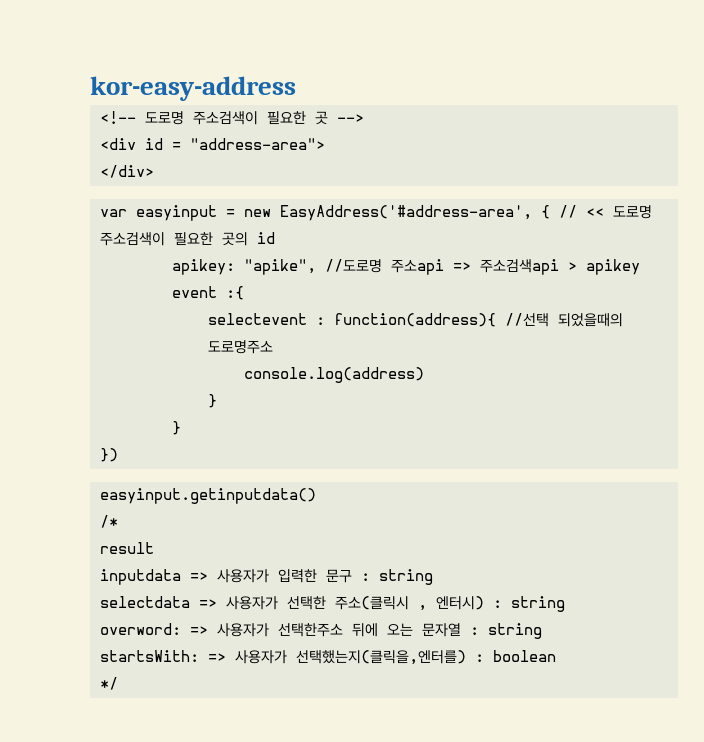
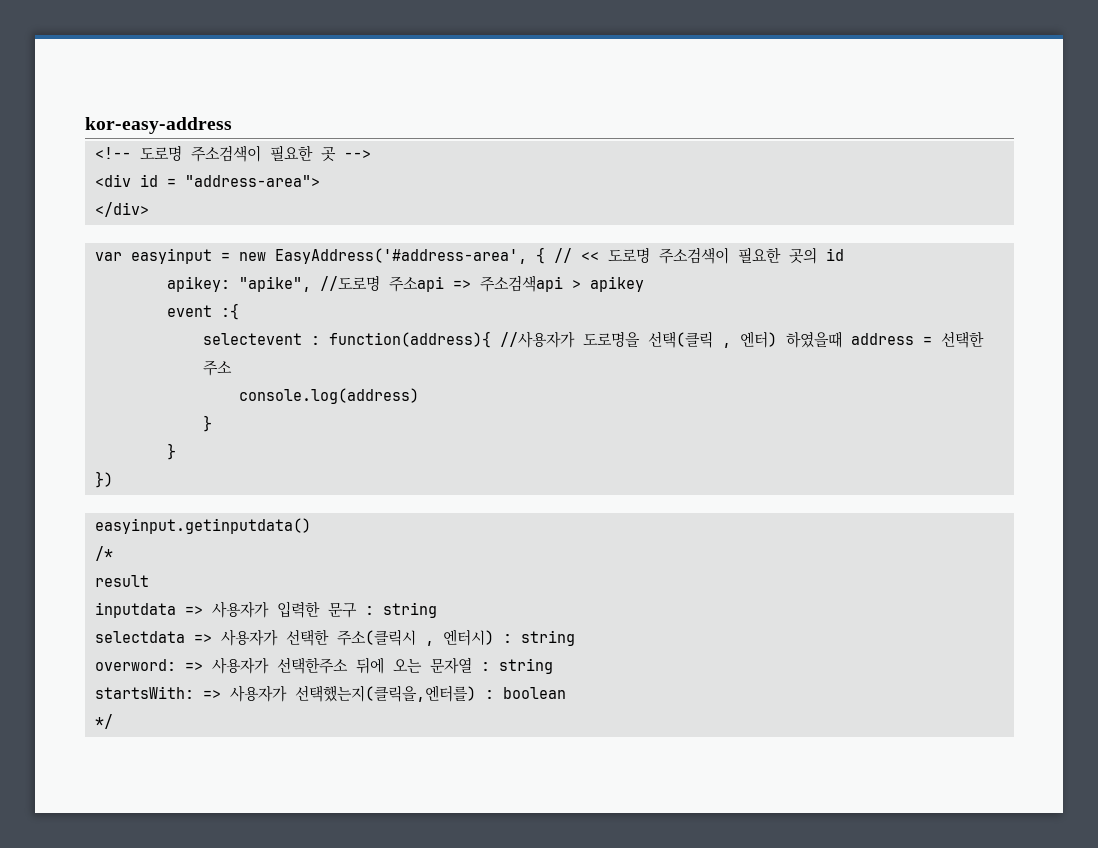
- selectevent : function(address){ //선택 되었을때의 도로명주소
+ selectevent : function(address){ //사용자가 도로명을 선택(클릭 , 엔터) 하였을때 address = 선택한 주소

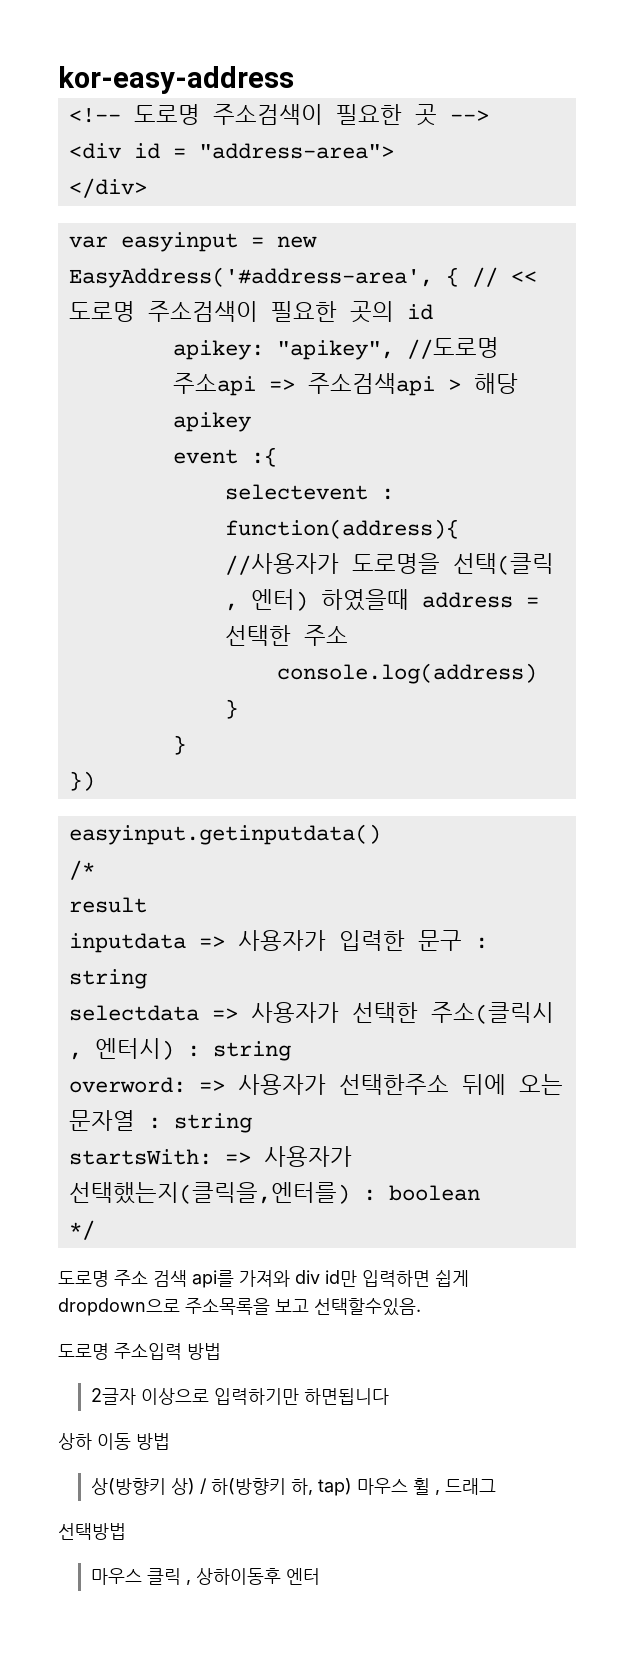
- apikey: "apike", //도로명 주소api => 주소검색api > apikey
+ apikey: "apikey", //도로명 주소api => 주소검색api > 해당 apikey
+ 도로명 주소 검색 api를 가져와 div id만 입력하면 쉽게 dropdown으로 주소목록을 보고 선택할수있음.
+ 도로명 주소입력 방법
+ 2글자 이상으로 입력하기만 하면됩니다
+ 상하 이동 방법
+ 상(방향키 상) / 하(방향키 하, tap) 마우스 휠 , 드래그
+ 선택방법
+ 마우스 클릭 , 상하이동후 엔터

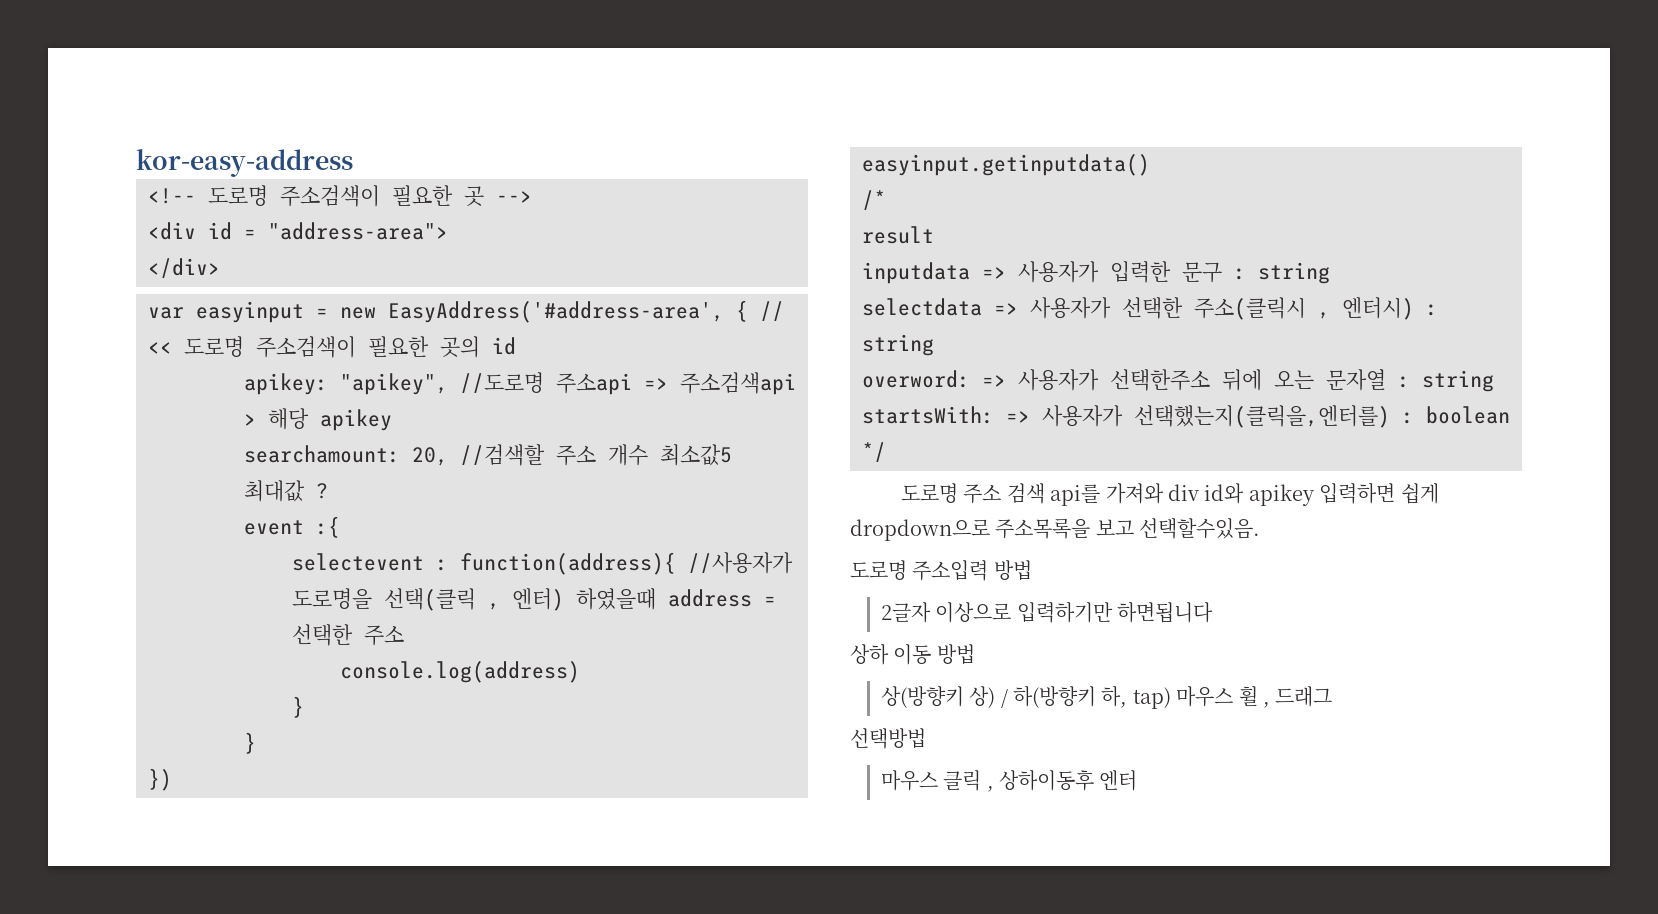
+ searchamount: 20, //검색할 주소 개수 최소값5 최대값 ?
- 도로명 주소 검색 api를 가져와 div id만 입력하면 쉽게 dropdown으로 주소목록을 보고 선택할수있음.
+ 도로명 주소 검색 api를 가져와 div id와 apikey 입력하면 쉽게 dropdown으로 주소목록을 보고 선택할수있음.

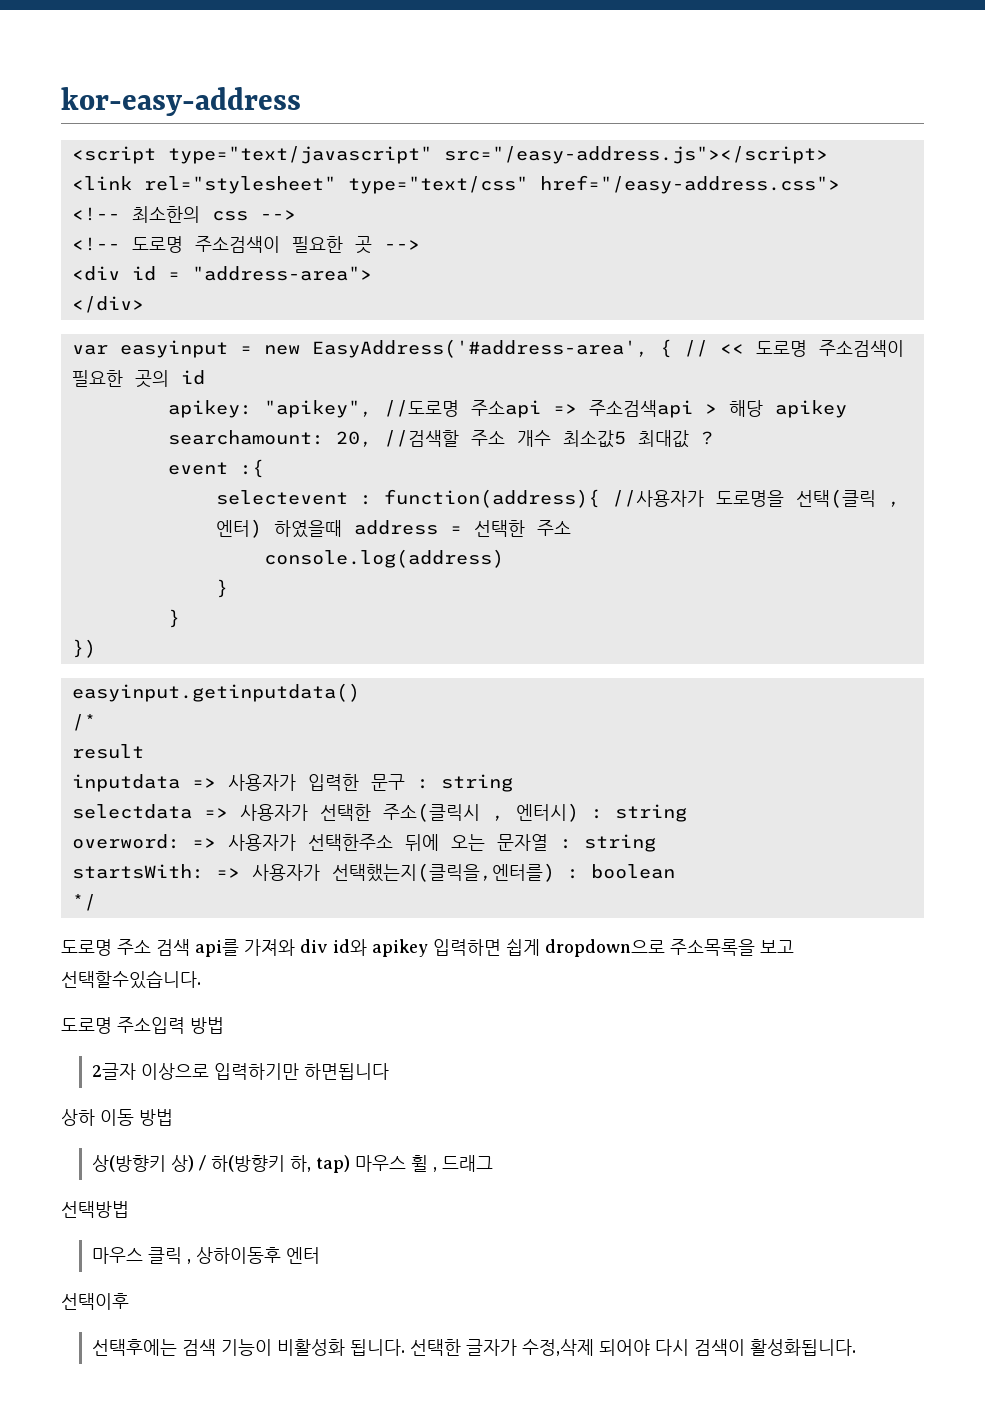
+ <script type="text/javascript" src="/easy-address.js"></script>
+ <link rel="stylesheet" type="text/css" href="/easy-address.css">
+ <!-- 최소한의 css -->
- 도로명 주소 검색 api를 가져와 div id와 apikey 입력하면 쉽게 dropdown으로 주소목록을 보고 선택할수있음.
+ 도로명 주소 검색 api를 가져와 div id와 apikey 입력하면 쉽게 dropdown으로 주소목록을 보고 선택할수있습니다.
+ 선택이후
+ 선택후에는 검색 기능이 비활성화 됩니다. 선택한 글자가 수정,삭제 되어야 다시 검색이 활성화됩니다.

